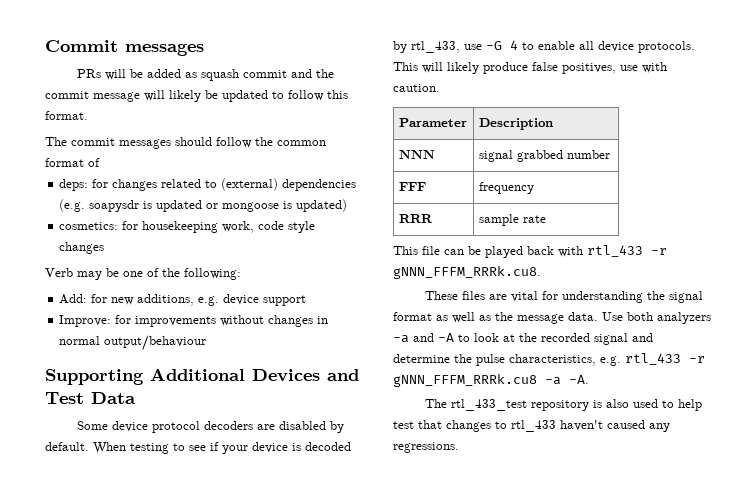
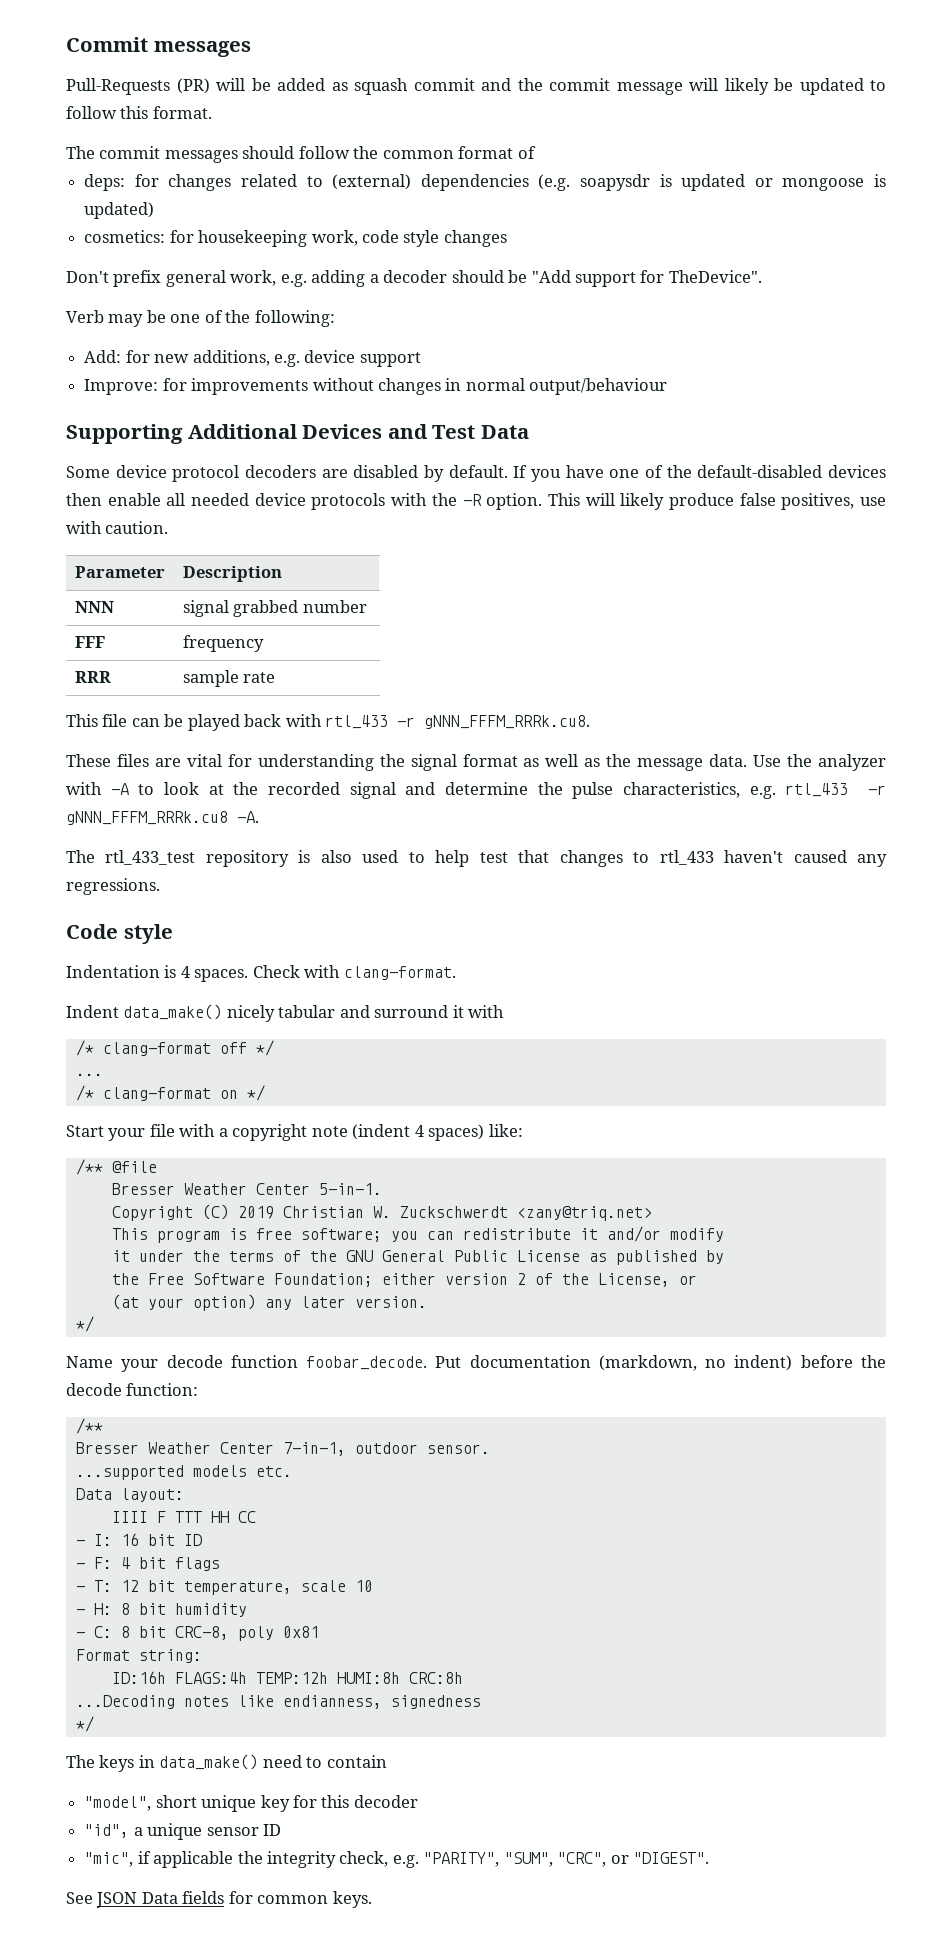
- PRs will be added as squash commit and the commit message will likely be updated to follow this format.
+ Pull-Requests (PR) will be added as squash commit and the commit message will likely be updated to follow this format.
+ Don't prefix general work, e.g. adding a decoder should be "Add support for TheDevice".
- When testing to see if your device is decoded by rtl_433, use -G 4 to enable all device protocols.
+ If you have one of the default-disabled devices then enable all needed device protocols with the -R option.
- Use both analyzers -a and -A to look at the recorded signal and determine the pulse characteristics, e.g. rtl_433 -r gNNN_FFFM_RRRk.cu8 -a -A.
+ Use the analyzer with -A to look at the recorded signal and determine the pulse characteristics, e.g. rtl_433 -r gNNN_FFFM_RRRk.cu8 -A.
+ Code style
+ Indentation is 4 spaces. Check with clang-format.
+ Indent data_make() nicely tabular and surround it with
+ /* clang-format off */
+ ...
+ /* clang-format on */
+ Start your file with a copyright note (indent 4 spaces) like:
+ /** @file
+ Bresser Weather Center 5-in-1.
+ Copyright (C) 2019 Christian W. Zuckschwerdt <zany@triq.net>
+ This program is free software; you can redistribute it and/or modify
+ it under the terms of the GNU General Public License as published by
+ the Free Software Foundation; either version 2 of the License, or
+ (at your option) any later version.
+ */
+ Name your decode function foobar_decode. Put documentation (markdown, no indent) before the decode function:
+ /**
+ Bresser Weather Center 7-in-1, outdoor sensor.
+ ...supported models etc.
+ Data layout:
+ IIII F TTT HH CC
+ - I: 16 bit ID
+ - F: 4 bit flags
+ - T: 12 bit temperature, scale 10
+ - H: 8 bit humidity
+ - C: 8 bit CRC-8, poly 0x81
+ Format string:
+ ID:16h FLAGS:4h TEMP:12h HUMI:8h CRC:8h
+ ...Decoding notes like endianness, signedness
+ */
+ The keys in data_make() need to contain
+ "model", short unique key for this decoder
+ "id", a unique sensor ID
+ "mic", if applicable the integrity check, e.g. "PARITY", "SUM", "CRC", or "DIGEST".
+ See JSON Data fields for common keys.

